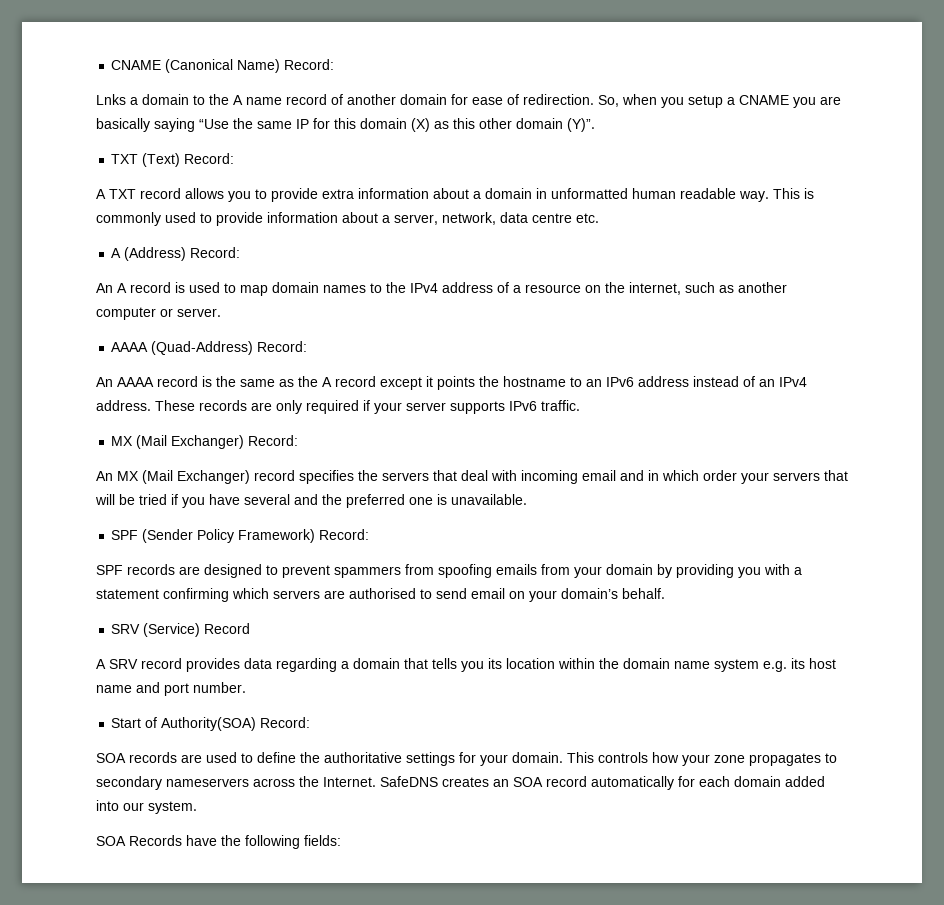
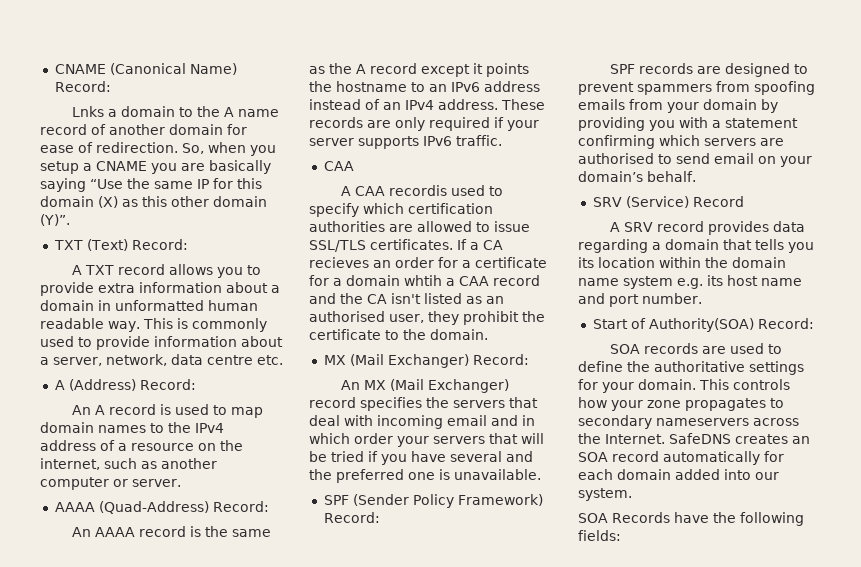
  These records are only required if your server supports IPv6 traffic.
+ CAA
+ A CAA recordis used to specify which certification authorities are allowed to issue SSL/TLS certificates. If a CA recieves an order for a certificate for a domain whtih a CAA record and the CA isn't listed as an authorised user, they prohibit the certificate to the domain.

